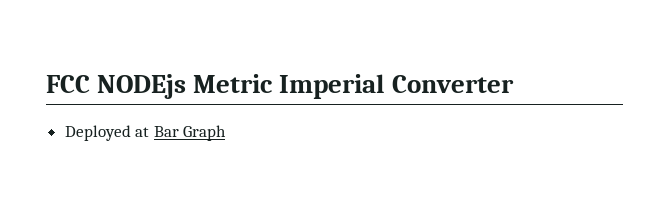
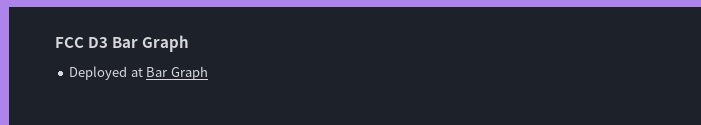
- FCC NODEjs Metric Imperial Converter
+ FCC D3 Bar Graph

